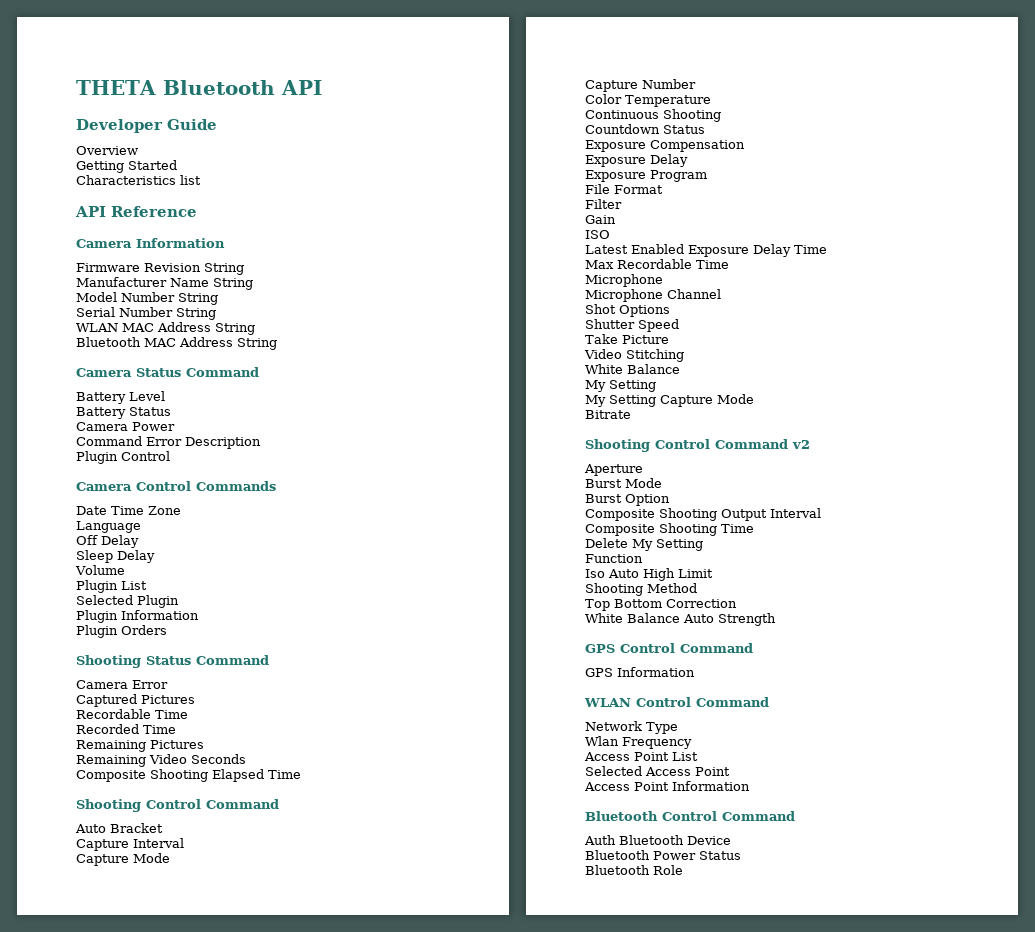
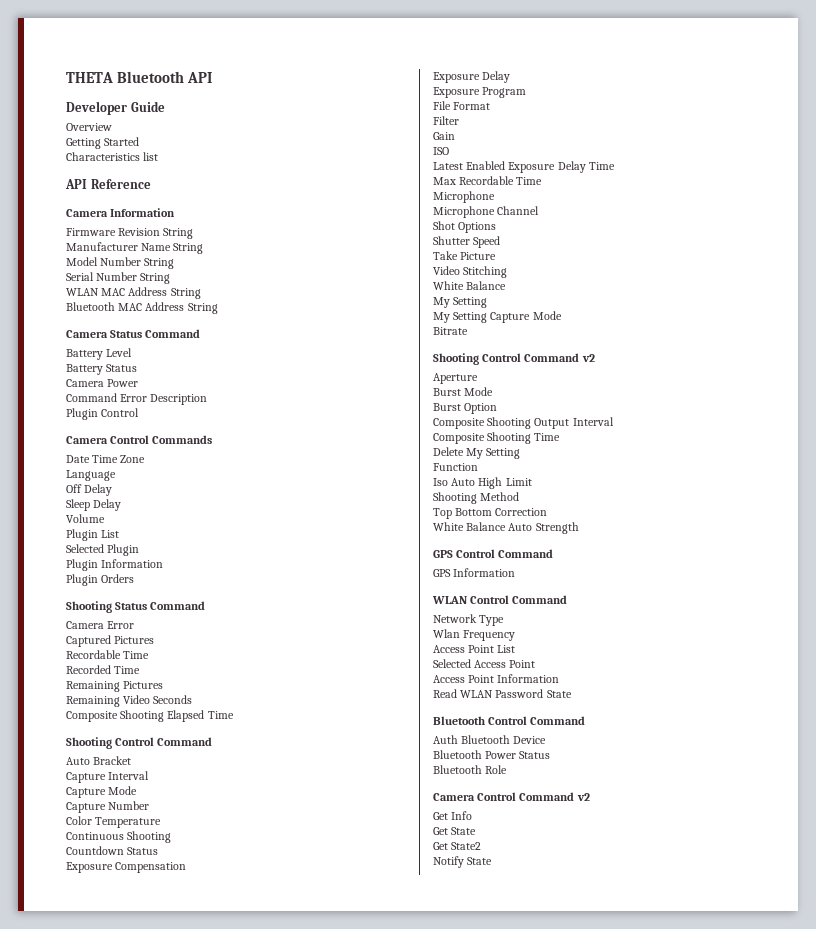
+ Read WLAN Password State
+ Camera Control Command v2
+ Get Info
+ Get State
+ Get State2
+ Notify State

